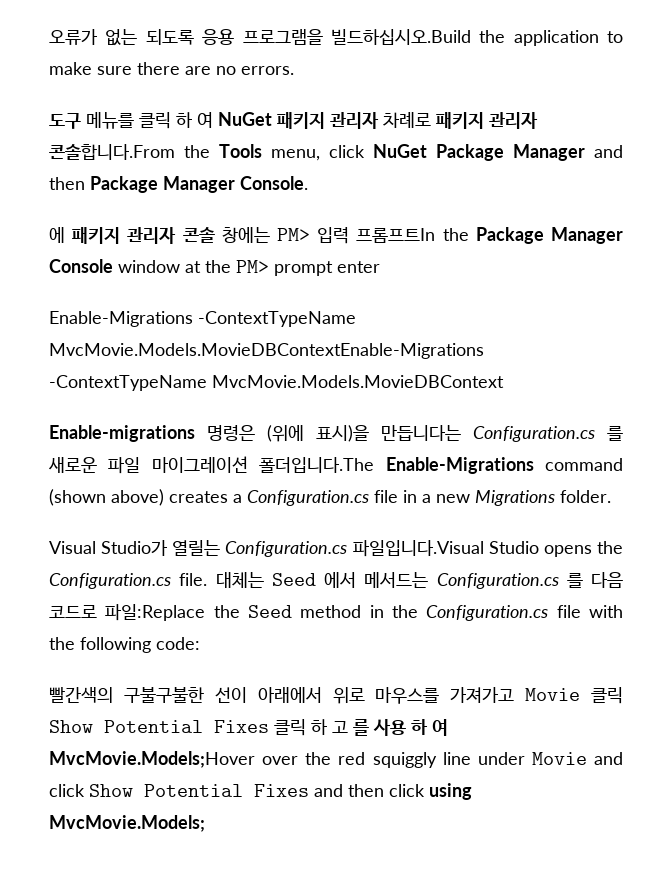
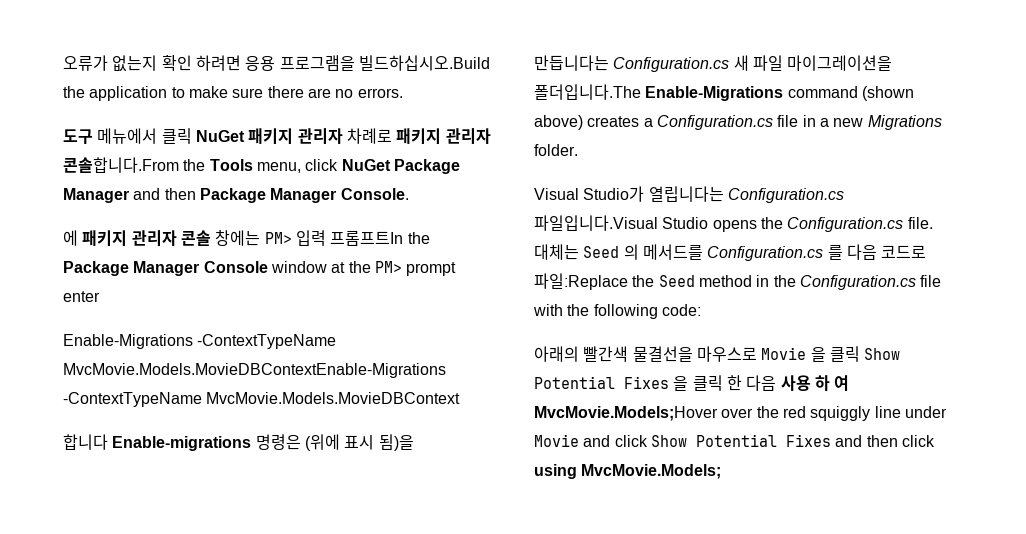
- 오류가 없는 되도록 응용 프로그램을 빌드하십시오.Build the application to make sure there are no errors.
+ 오류가 없는지 확인 하려면 응용 프로그램을 빌드하십시오.Build the application to make sure there are no errors.
- 도구 메뉴를 클릭 하 여 NuGet 패키지 관리자 차례로 패키지 관리자 콘솔합니다.From the Tools menu, click NuGet Package Manager and then Package Manager Console.
+ 도구 메뉴에서 클릭 NuGet 패키지 관리자 차례로 패키지 관리자 콘솔합니다.From the Tools menu, click NuGet Package Manager and then Package Manager Console.
- Enable-migrations 명령은 (위에 표시)을 만듭니다는 Configuration.cs 를 새로운 파일 마이그레이션 폴더입니다.The Enable-Migrations command (shown above) creates a Configuration.cs file in a new Migrations folder.
+ 합니다 Enable-migrations 명령은 (위에 표시 됨)을 만듭니다는 Configuration.cs 새 파일 마이그레이션을 폴더입니다.The Enable-Migrations command (shown above) creates a Configuration.cs file in a new Migrations folder.
- Visual Studio가 열릴는 Configuration.cs 파일입니다.Visual Studio opens the Configuration.cs file.
+ Visual Studio가 열립니다는 Configuration.cs 파일입니다.Visual Studio opens the Configuration.cs file.
- 대체는 Seed 에서 메서드는 Configuration.cs 를 다음 코드로 파일:Replace the Seed method in the Configuration.cs file with the following code:
+ 대체는 Seed 의 메서드를 Configuration.cs 를 다음 코드로 파일:Replace the Seed method in the Configuration.cs file with the following code:
- 빨간색의 구불구불한 선이 아래에서 위로 마우스를 가져가고 Movie 클릭 Show Potential Fixes 클릭 하 고 를 사용 하 여 MvcMovie.Models;Hover over the red squiggly line under Movie and click Show Potential Fixes and then click using MvcMovie.Models;
+ 아래의 빨간색 물결선을 마우스로 Movie 을 클릭 Show Potential Fixes 을 클릭 한 다음 사용 하 여 MvcMovie.Models;Hover over the red squiggly line under Movie and click Show Potential Fixes and then click using MvcMovie.Models;

